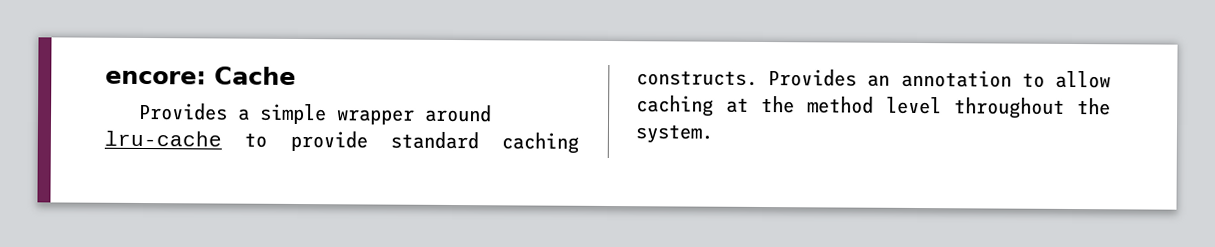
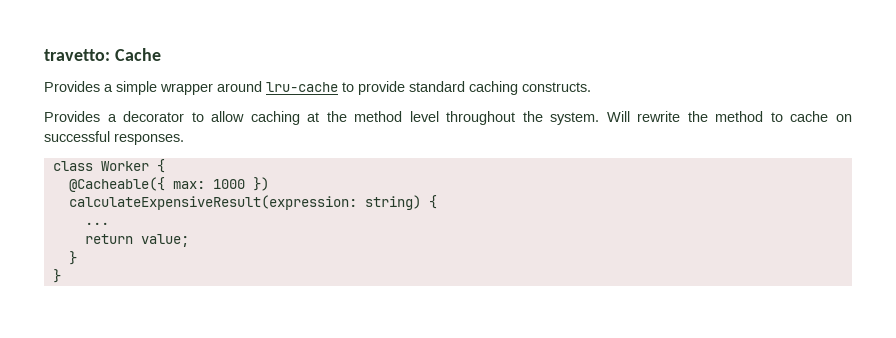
- encore: Cache
+ travetto: Cache
- Provides a simple wrapper around lru-cache to provide standard caching constructs. Provides an annotation to allow caching at the method level throughout the system.
+ Provides a simple wrapper around lru-cache to provide standard caching constructs.
+ Provides a decorator to allow caching at the method level throughout the system.
+ Will rewrite the method to cache on successful responses.
+ class Worker {
+ @Cacheable({ max: 1000 })
+ calculateExpensiveResult(expression: string) {
+ ...
+ return value;
+ }
+ }

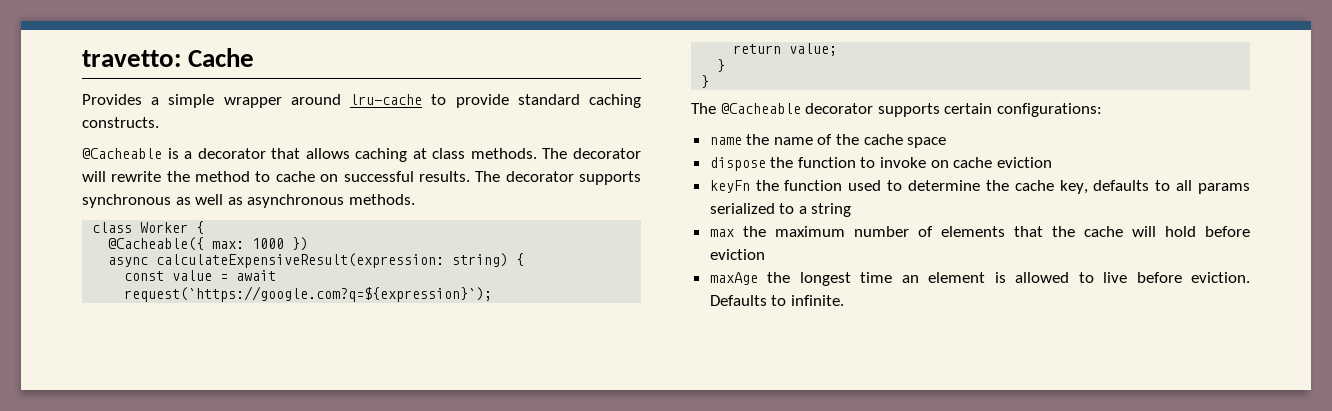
- Provides a decorator to allow caching at the method level throughout the system. Will rewrite the method to cache on successful responses.
+ @Cacheable is a decorator that allows caching at class methods. The decorator will rewrite the method to cache on successful results. The decorator supports synchronous as well as asynchronous methods.
- calculateExpensiveResult(expression: string) {
+ async calculateExpensiveResult(expression: string) {
- ...
+ const value = await request(`https://google.com?q=${expression}`);
+ The @Cacheable decorator supports certain configurations:
+ name the name of the cache space
+ dispose the function to invoke on cache eviction
+ keyFn the function used to determine the cache key, defaults to all params serialized to a string
+ max the maximum number of elements that the cache will hold before eviction
+ maxAge the longest time an element is allowed to live before eviction. Defaults to infinite.

